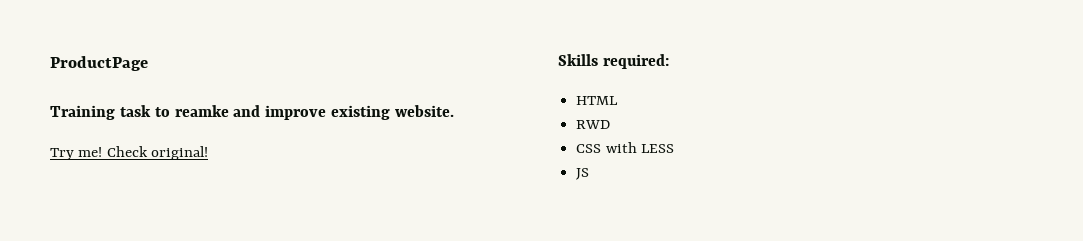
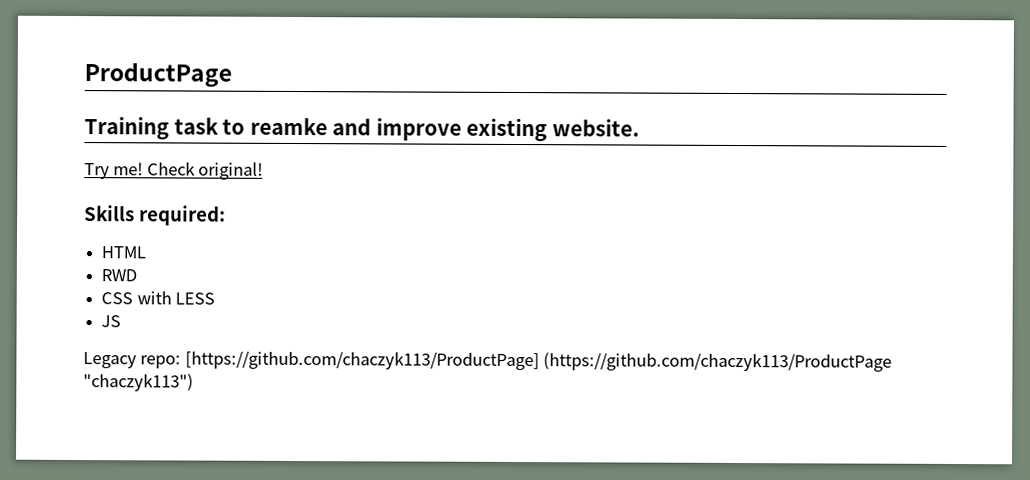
+ Legacy repo: [https://github.com/chaczyk113/ProductPage] (https://github.com/chaczyk113/ProductPage "chaczyk113")

